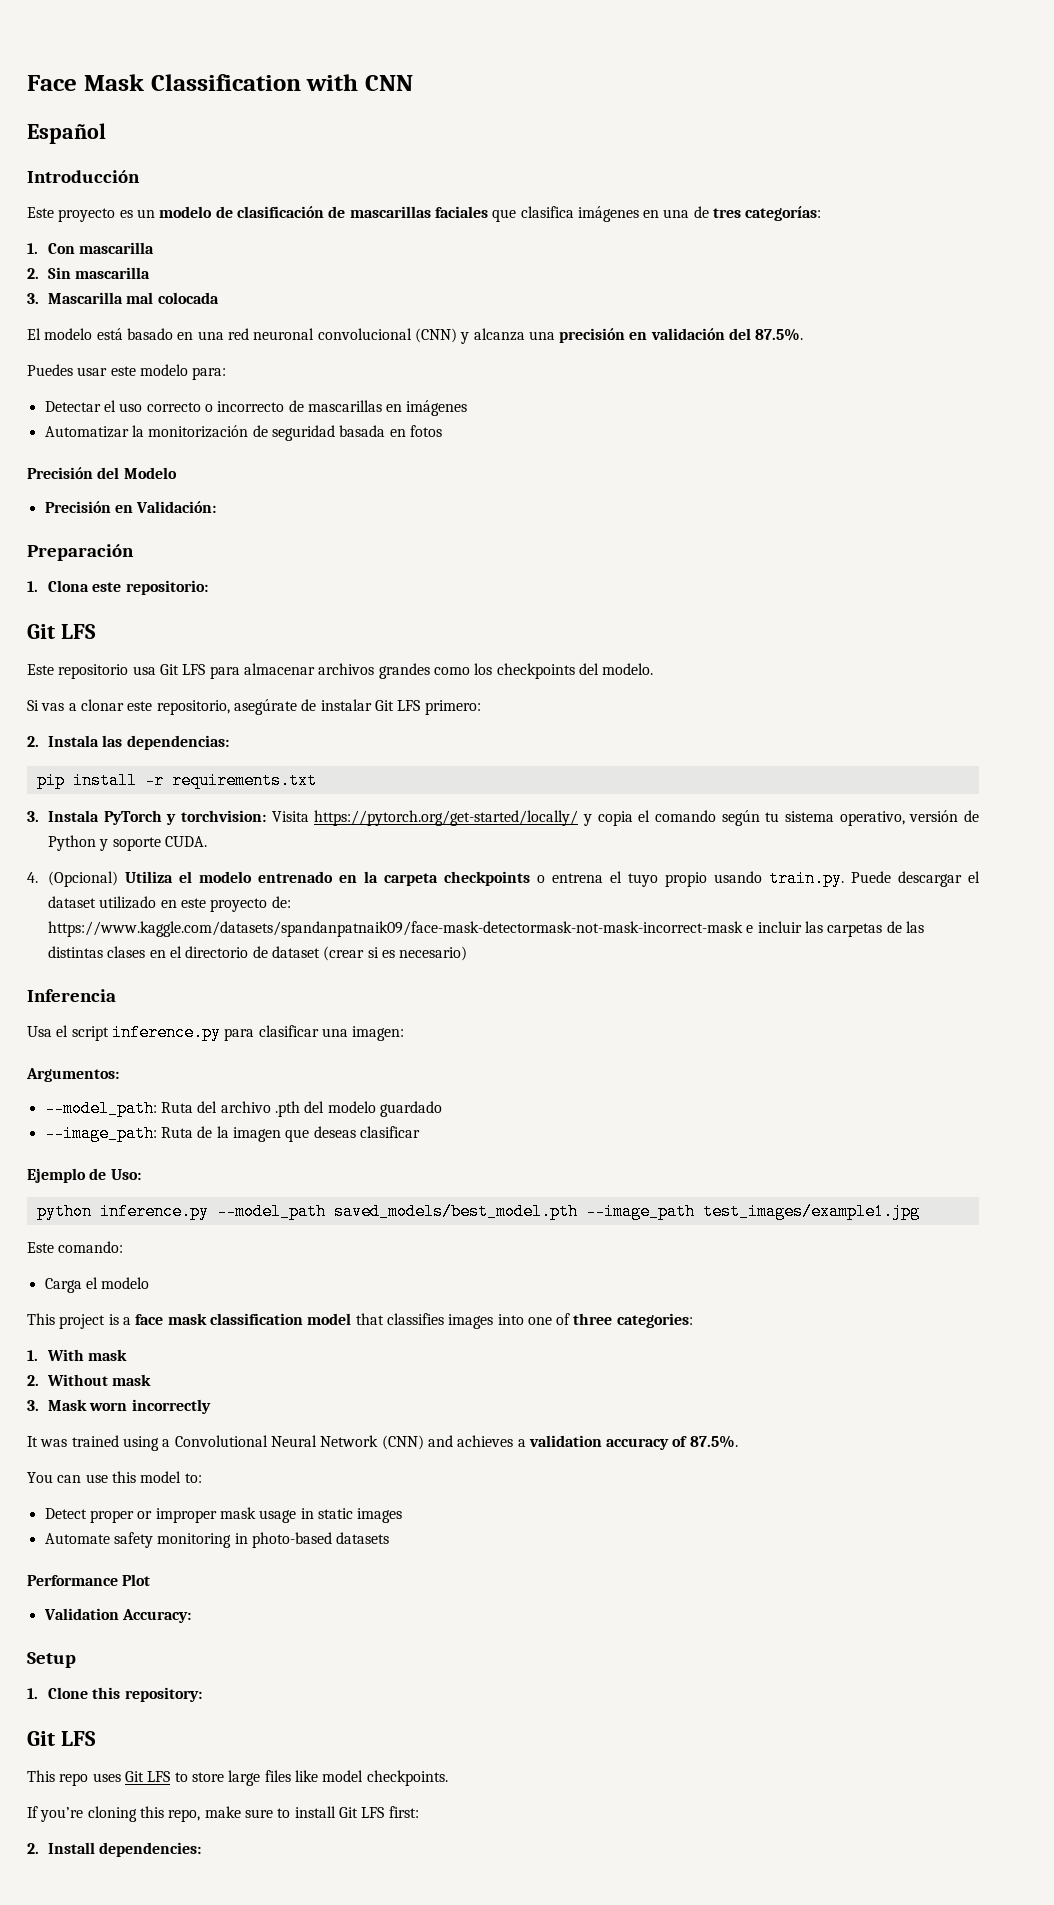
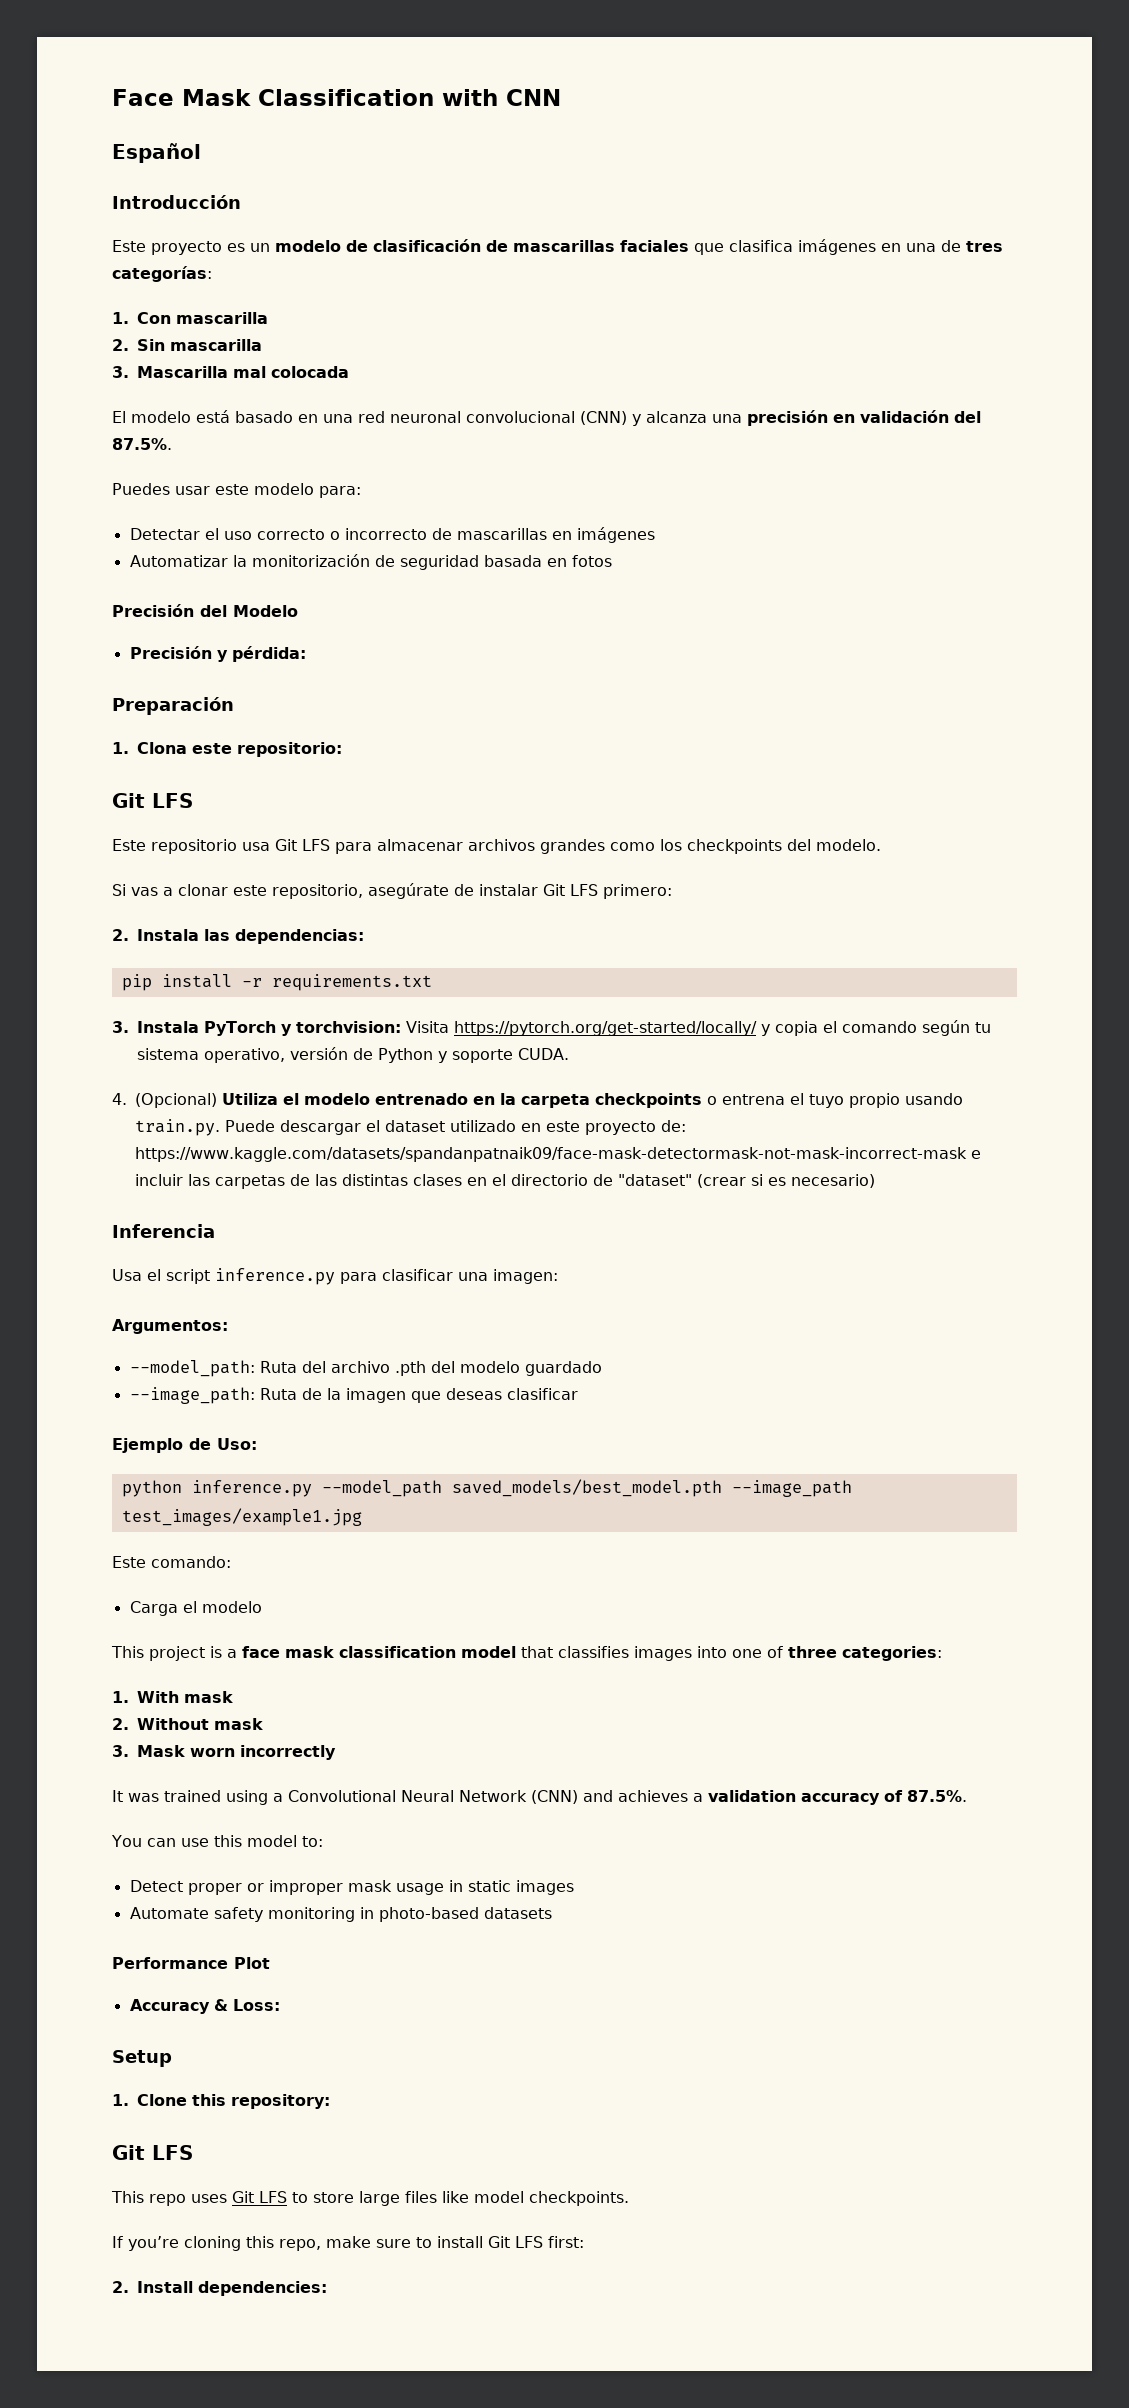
- Precisión en Validación:
+ Precisión y pérdida:
- 4. (Opcional) Utiliza el modelo entrenado en la carpeta checkpoints o entrena el tuyo propio usando train.py. Puede descargar el dataset utilizado en este proyecto de: https://www.kaggle.com/datasets/spandanpatnaik09/face-mask-detectormask-not-mask-incorrect-mask e incluir las carpetas de las distintas clases en el directorio de dataset (crear si es necesario)
+ 4. (Opcional) Utiliza el modelo entrenado en la carpeta checkpoints o entrena el tuyo propio usando train.py. Puede descargar el dataset utilizado en este proyecto de: https://www.kaggle.com/datasets/spandanpatnaik09/face-mask-detectormask-not-mask-incorrect-mask e incluir las carpetas de las distintas clases en el directorio de "dataset" (crear si es necesario)
- Validation Accuracy:
+ Accuracy & Loss:

